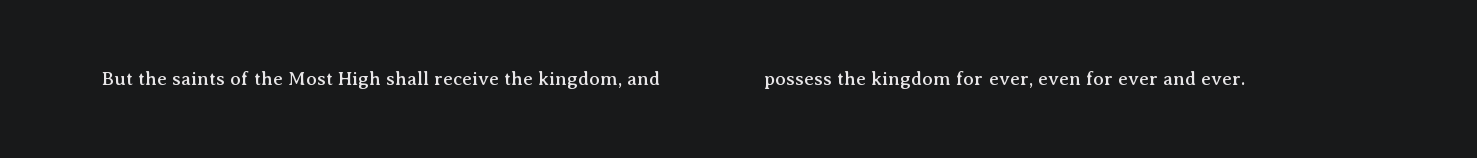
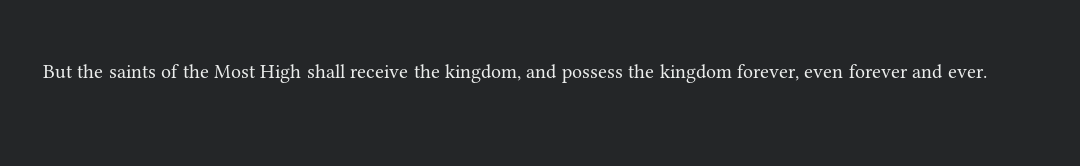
- But the saints of the Most High shall receive the kingdom, and possess the kingdom for ever, even for ever and ever.
+ But the saints of the Most High shall receive the kingdom, and possess the kingdom forever, even forever and ever.

